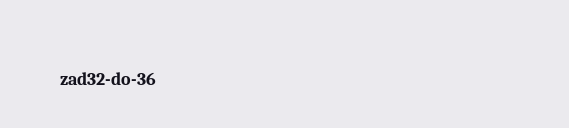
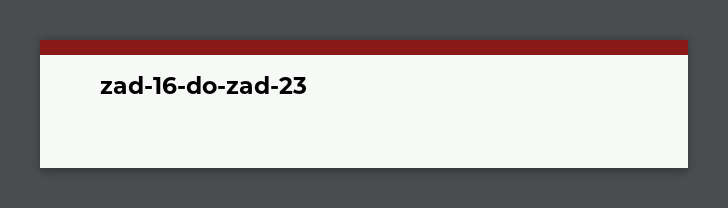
- zad32-do-36
+ zad-16-do-zad-23

